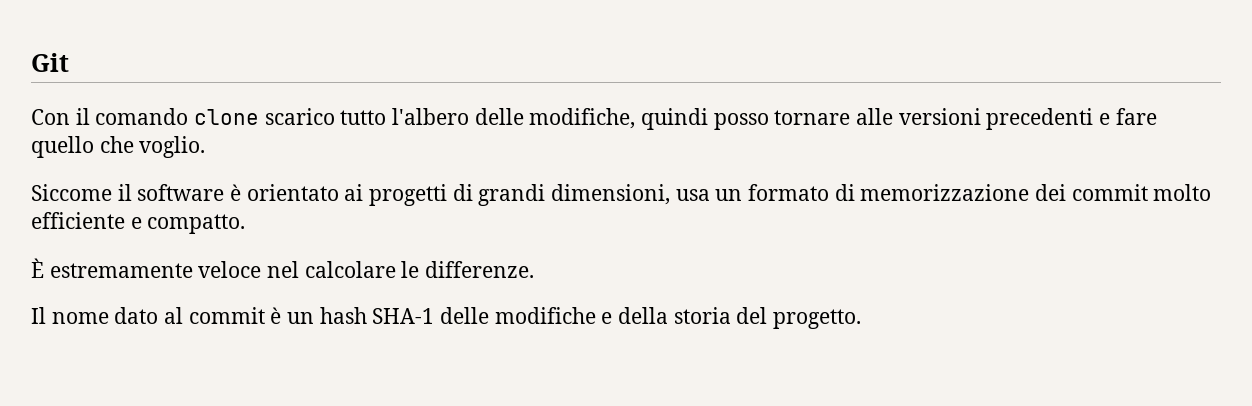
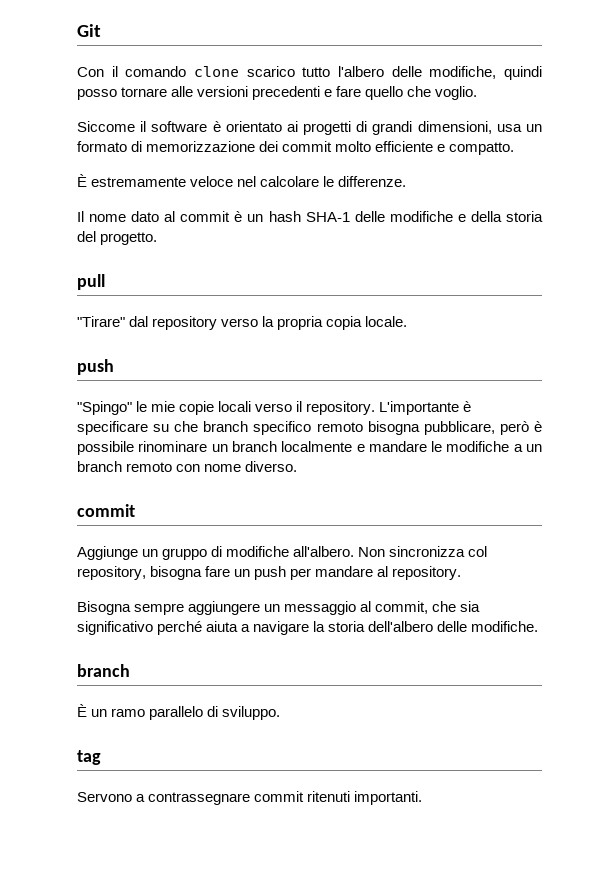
+ pull
+ "Tirare" dal repository verso la propria copia locale.
+ push
+ "Spingo" le mie copie locali verso il repository. L'importante è specificare su che branch specifico remoto bisogna pubblicare, però è possibile rinominare un branch localmente e mandare le modifiche a un branch remoto con nome diverso.
+ commit
+ Aggiunge un gruppo di modifiche all'albero. Non sincronizza col repository, bisogna fare un push per mandare al repository.
+ Bisogna sempre aggiungere un messaggio al commit, che sia significativo perché aiuta a navigare la storia dell'albero delle modifiche.
+ branch
+ È un ramo parallelo di sviluppo.
+ tag
+ Servono a contrassegnare commit ritenuti importanti.

